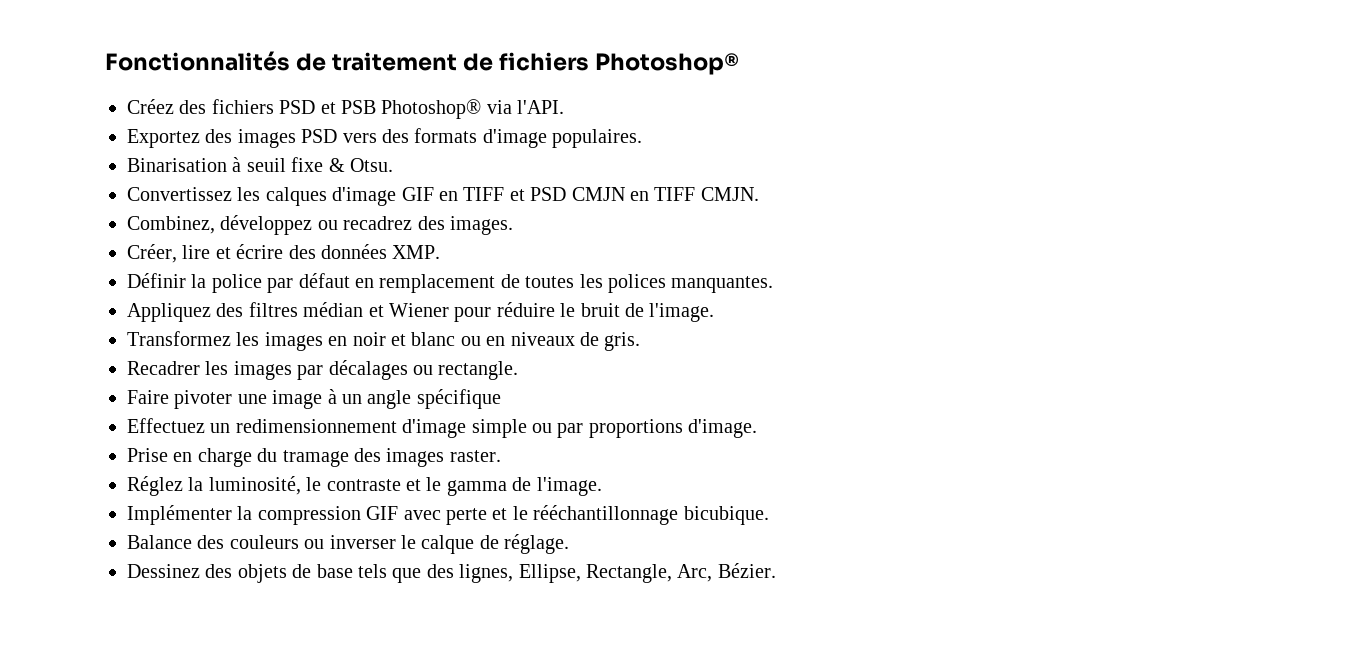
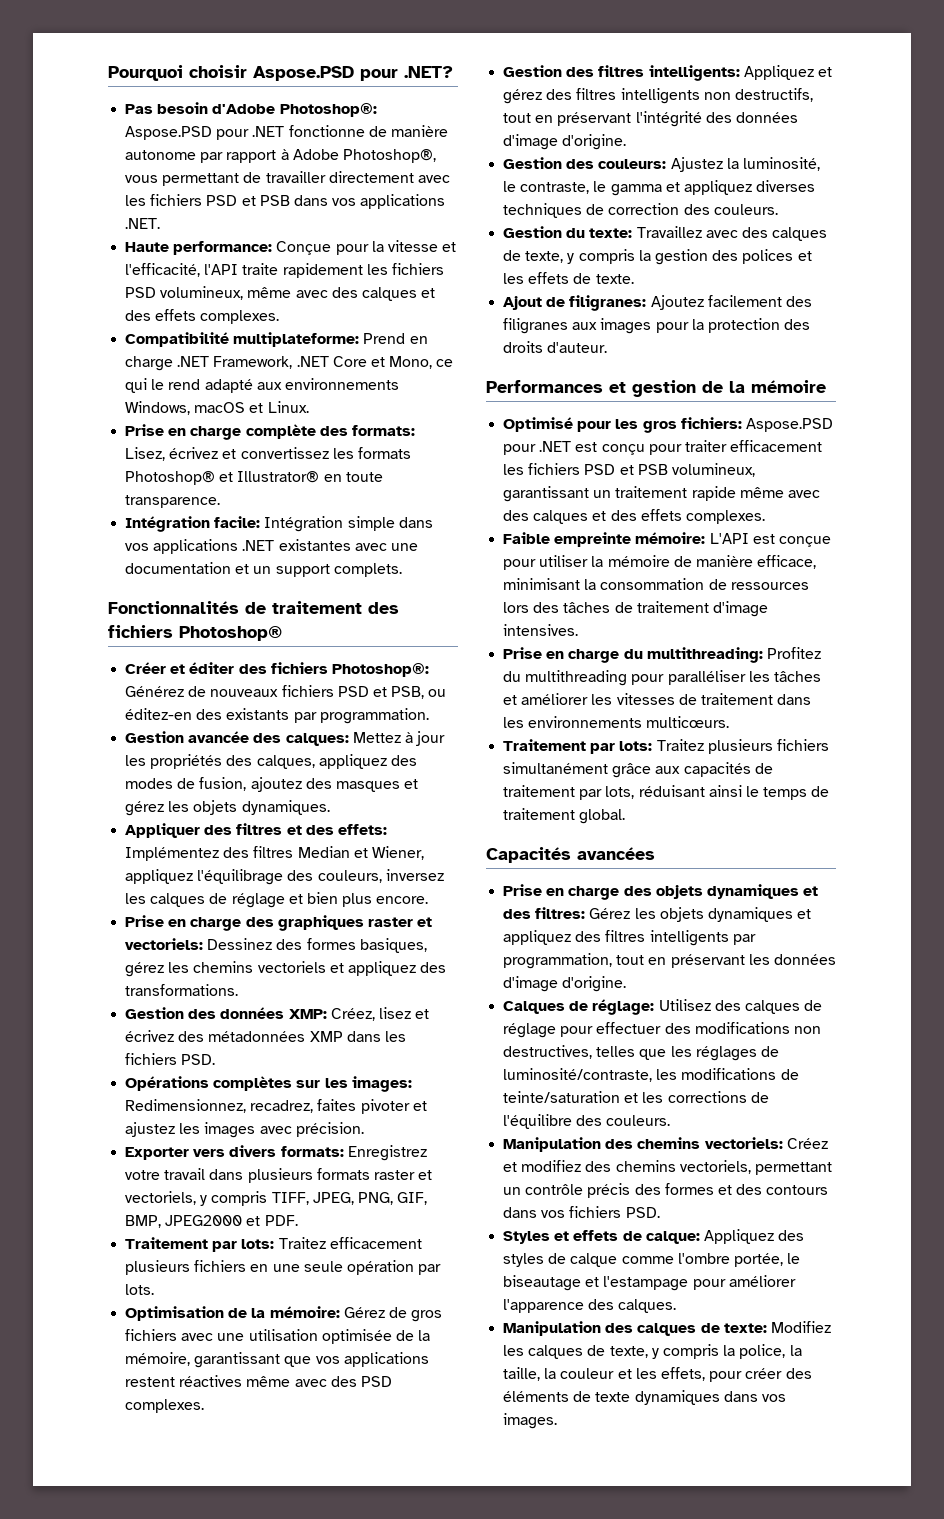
- Fonctionnalités de traitement de fichiers Photoshop®
- Créez des fichiers PSD et PSB Photoshop® via l'API.
- Exportez des images PSD vers des formats d'image populaires.
- Binarisation à seuil fixe & Otsu.
- Convertissez les calques d'image GIF en TIFF et PSD CMJN en TIFF CMJN.
- Combinez, développez ou recadrez des images.
- Créer, lire et écrire des données XMP.
- Définir la police par défaut en remplacement de toutes les polices manquantes.
- Appliquez des filtres médian et Wiener pour réduire le bruit de l'image.
- Transformez les images en noir et blanc ou en niveaux de gris.
- Recadrer les images par décalages ou rectangle.
- Faire pivoter une image à un angle spécifique
- Effectuez un redimensionnement d'image simple ou par proportions d'image.
- Prise en charge du tramage des images raster.
- Réglez la luminosité, le contraste et le gamma de l'image.
- Implémenter la compression GIF avec perte et le rééchantillonnage bicubique.
- Balance des couleurs ou inverser le calque de réglage.
- Dessinez des objets de base tels que des lignes, Ellipse, Rectangle, Arc, Bézier.
+ Pourquoi choisir Aspose.PSD pour .NET?
+ Pas besoin d'Adobe Photoshop®: Aspose.PSD pour .NET fonctionne de manière autonome par rapport à Adobe Photoshop®, vous permettant de travailler directement avec les fichiers PSD et PSB dans vos applications .NET.
+ Haute performance: Conçue pour la vitesse et l'efficacité, l'API traite rapidement les fichiers PSD volumineux, même avec des calques et des effets complexes.
+ Compatibilité multiplateforme: Prend en charge .NET Framework, .NET Core et Mono, ce qui le rend adapté aux environnements Windows, macOS et Linux.
+ Prise en charge complète des formats: Lisez, écrivez et convertissez les formats Photoshop® et Illustrator® en toute transparence.
+ Intégration facile: Intégration simple dans vos applications .NET existantes avec une documentation et un support complets.
+ Fonctionnalités de traitement des fichiers Photoshop®
+ Créer et éditer des fichiers Photoshop®: Générez de nouveaux fichiers PSD et PSB, ou éditez-en des existants par programmation.
+ Gestion avancée des calques: Mettez à jour les propriétés des calques, appliquez des modes de fusion, ajoutez des masques et gérez les objets dynamiques.
+ Appliquer des filtres et des effets: Implémentez des filtres Median et Wiener, appliquez l'équilibrage des couleurs, inversez les calques de réglage et bien plus encore.
+ Prise en charge des graphiques raster et vectoriels: Dessinez des formes basiques, gérez les chemins vectoriels et appliquez des transformations.
+ Gestion des données XMP: Créez, lisez et écrivez des métadonnées XMP dans les fichiers PSD.
+ Opérations complètes sur les images: Redimensionnez, recadrez, faites pivoter et ajustez les images avec précision.
+ Exporter vers divers formats: Enregistrez votre travail dans plusieurs formats raster et vectoriels, y compris TIFF, JPEG, PNG, GIF, BMP, JPEG2000 et PDF.
+ Traitement par lots: Traitez efficacement plusieurs fichiers en une seule opération par lots.
+ Optimisation de la mémoire: Gérez de gros fichiers avec une utilisation optimisée de la mémoire, garantissant que vos applications restent réactives même avec des PSD complexes.
+ Gestion des filtres intelligents: Appliquez et gérez des filtres intelligents non destructifs, tout en préservant l'intégrité des données d'image d'origine.
+ Gestion des couleurs: Ajustez la luminosité, le contraste, le gamma et appliquez diverses techniques de correction des couleurs.
+ Gestion du texte: Travaillez avec des calques de texte, y compris la gestion des polices et les effets de texte.
+ Ajout de filigranes: Ajoutez facilement des filigranes aux images pour la protection des droits d'auteur.
+ Performances et gestion de la mémoire
+ Optimisé pour les gros fichiers: Aspose.PSD pour .NET est conçu pour traiter efficacement les fichiers PSD et PSB volumineux, garantissant un traitement rapide même avec des calques et des effets complexes.
+ Faible empreinte mémoire: L'API est conçue pour utiliser la mémoire de manière efficace, minimisant la consommation de ressources lors des tâches de traitement d'image intensives.
+ Prise en charge du multithreading: Profitez du multithreading pour paralléliser les tâches et améliorer les vitesses de traitement dans les environnements multicœurs.
+ Traitement par lots: Traitez plusieurs fichiers simultanément grâce aux capacités de traitement par lots, réduisant ainsi le temps de traitement global.
+ Capacités avancées
+ Prise en charge des objets dynamiques et des filtres: Gérez les objets dynamiques et appliquez des filtres intelligents par programmation, tout en préservant les données d'image d'origine.
+ Calques de réglage: Utilisez des calques de réglage pour effectuer des modifications non destructives, telles que les réglages de luminosité/contraste, les modifications de teinte/saturation et les corrections de l'équilibre des couleurs.
+ Manipulation des chemins vectoriels: Créez et modifiez des chemins vectoriels, permettant un contrôle précis des formes et des contours dans vos fichiers PSD.
+ Styles et effets de calque: Appliquez des styles de calque comme l'ombre portée, le biseautage et l'estampage pour améliorer l'apparence des calques.
+ Manipulation des calques de texte: Modifiez les calques de texte, y compris la police, la taille, la couleur et les effets, pour créer des éléments de texte dynamiques dans vos images.

